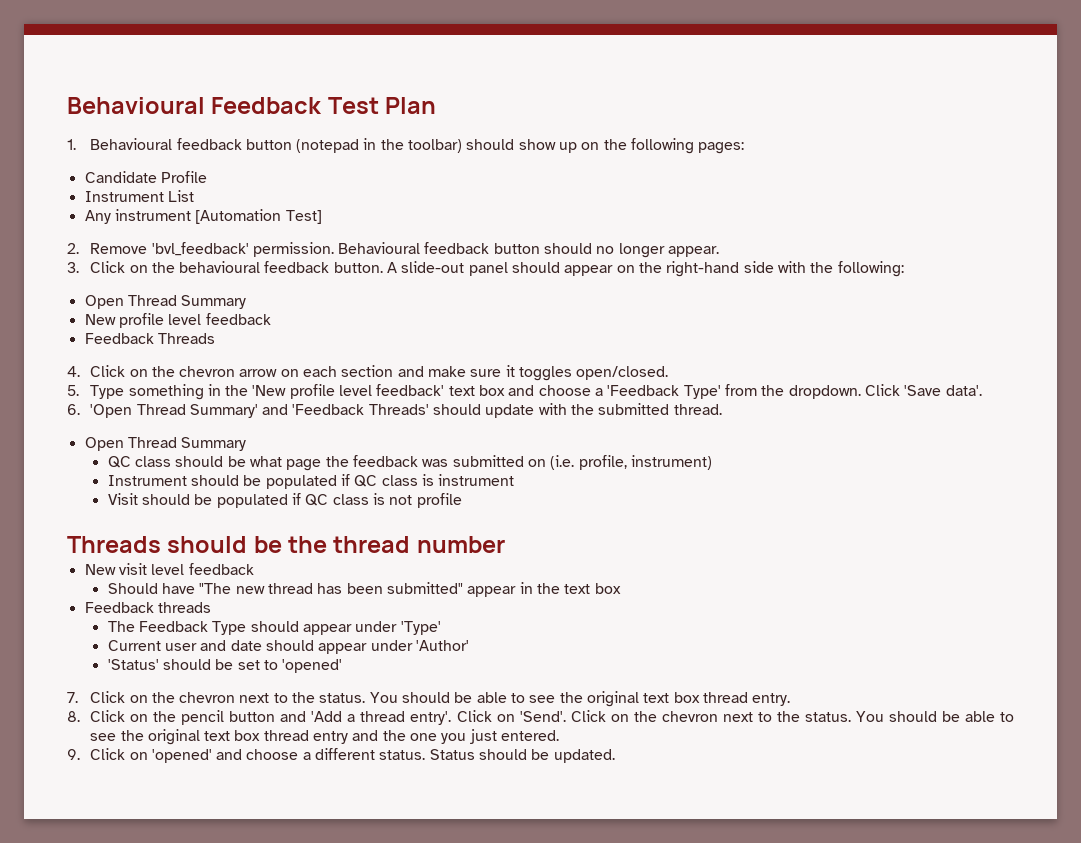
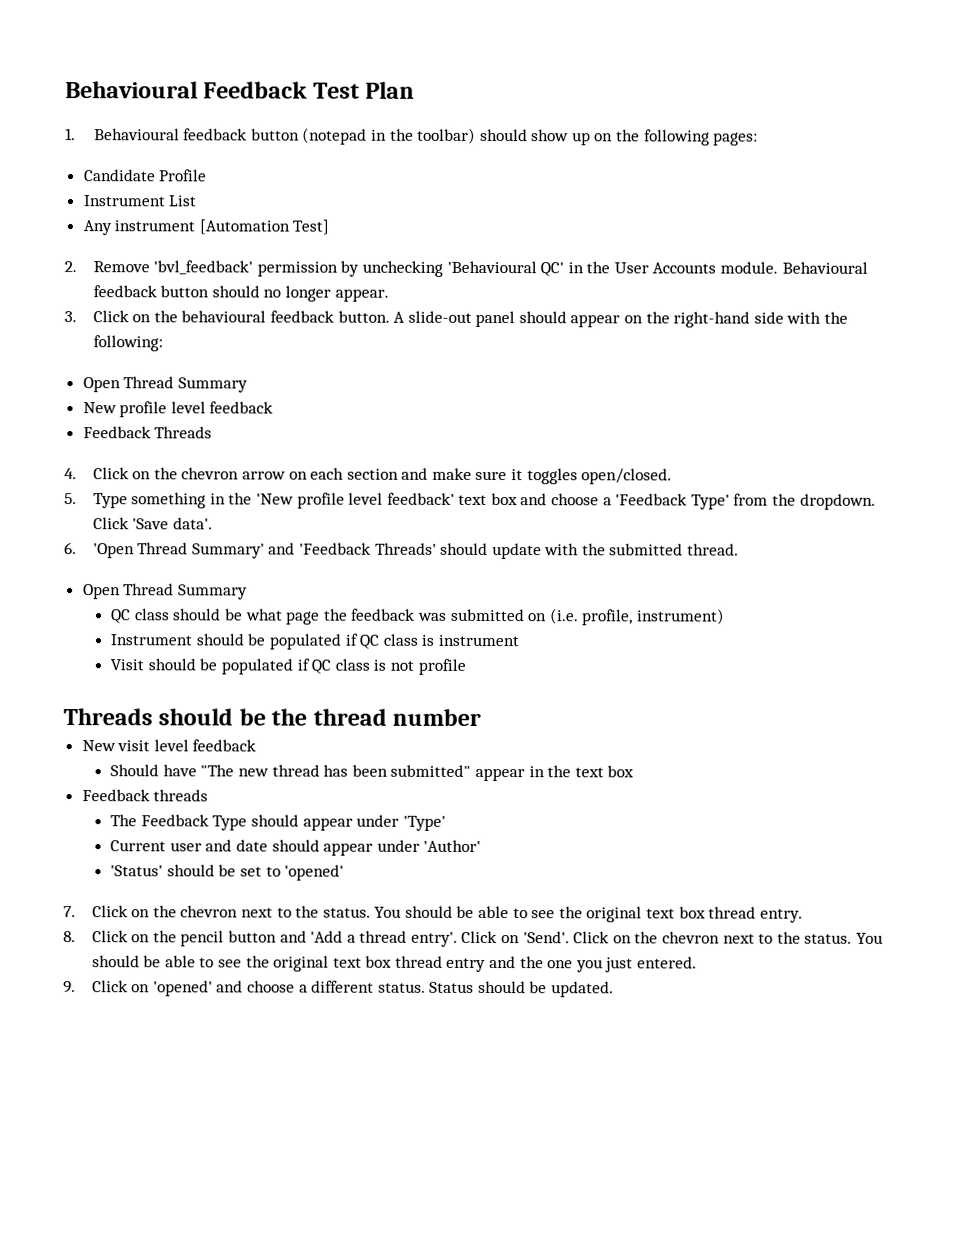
- 2. Remove 'bvl_feedback' permission.
+ 2. Remove 'bvl_feedback' permission by unchecking 'Behavioural QC' in the User Accounts module.

